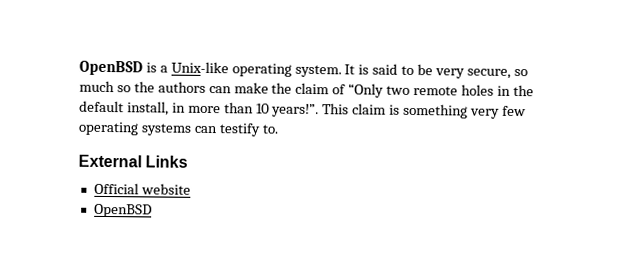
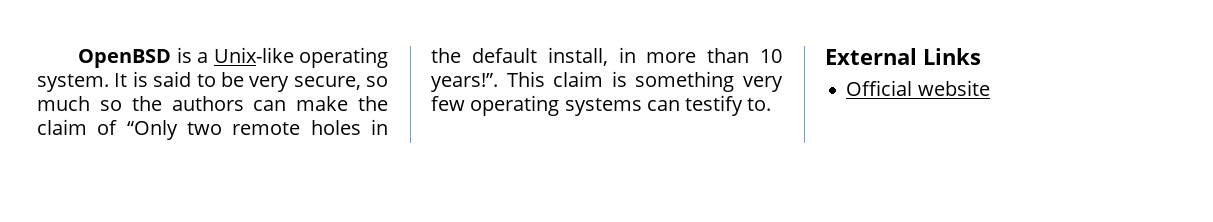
  Official website
- OpenBSD

